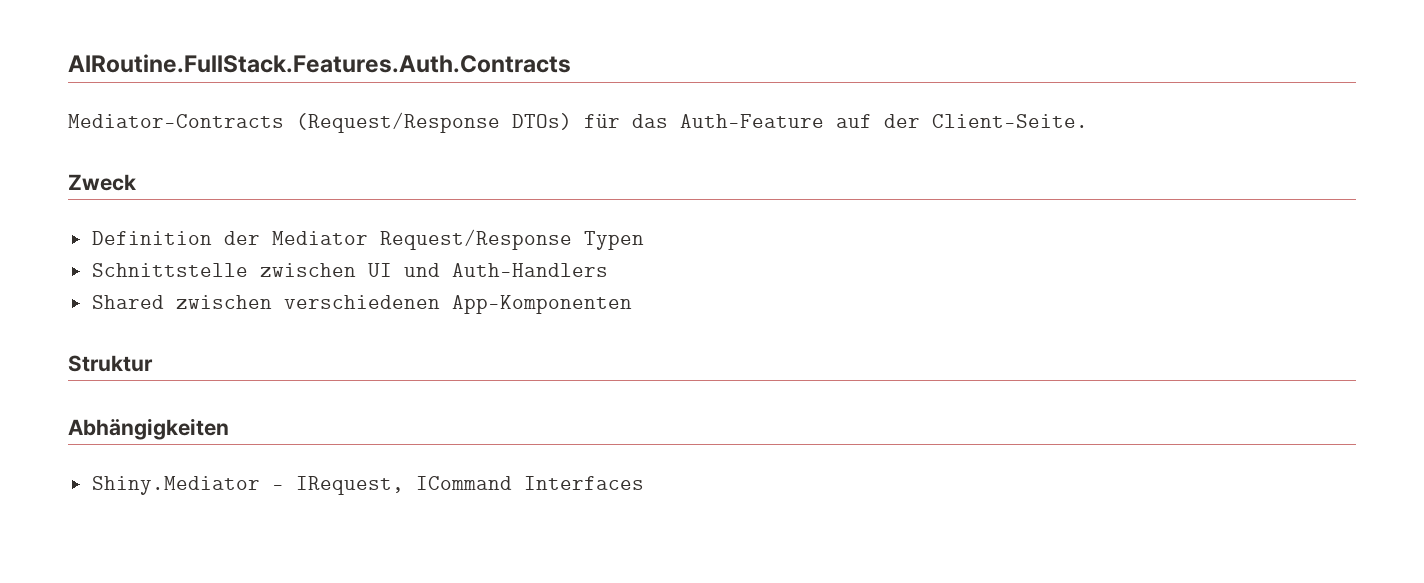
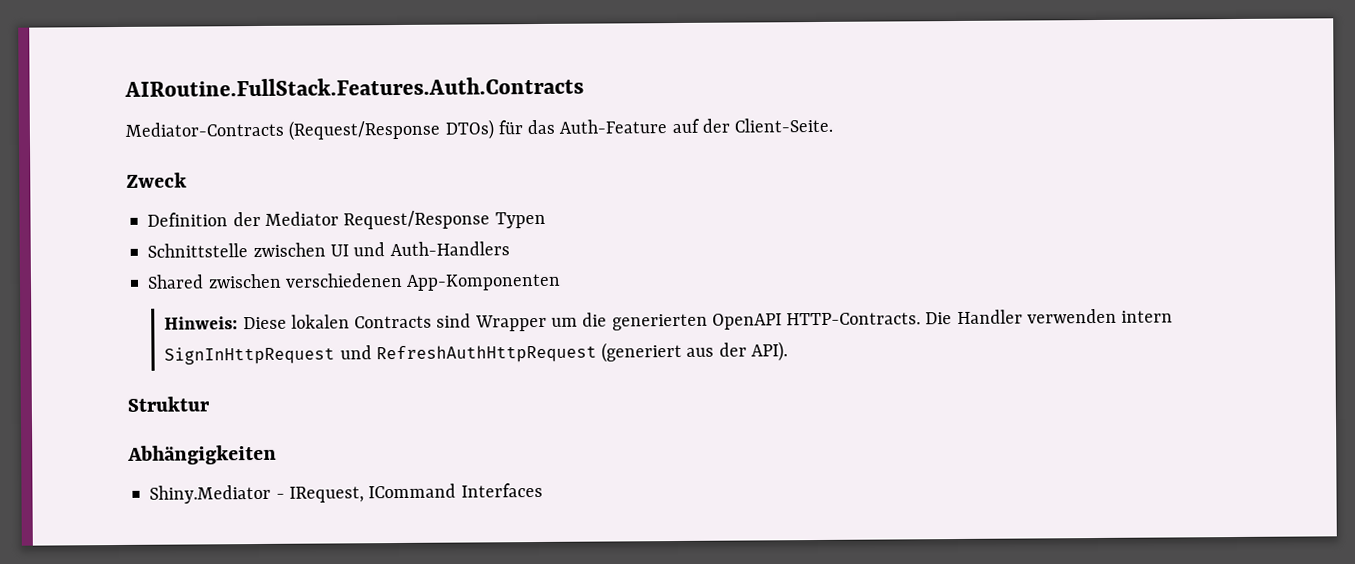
+ Hinweis: Diese lokalen Contracts sind Wrapper um die generierten OpenAPI HTTP-Contracts. Die Handler verwenden intern SignInHttpRequest und RefreshAuthHttpRequest (generiert aus der API).

